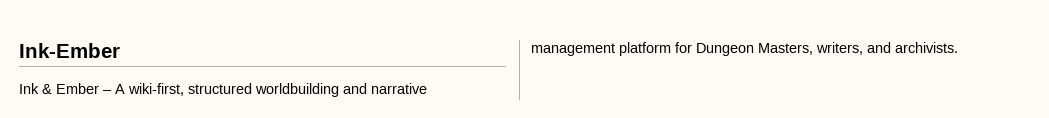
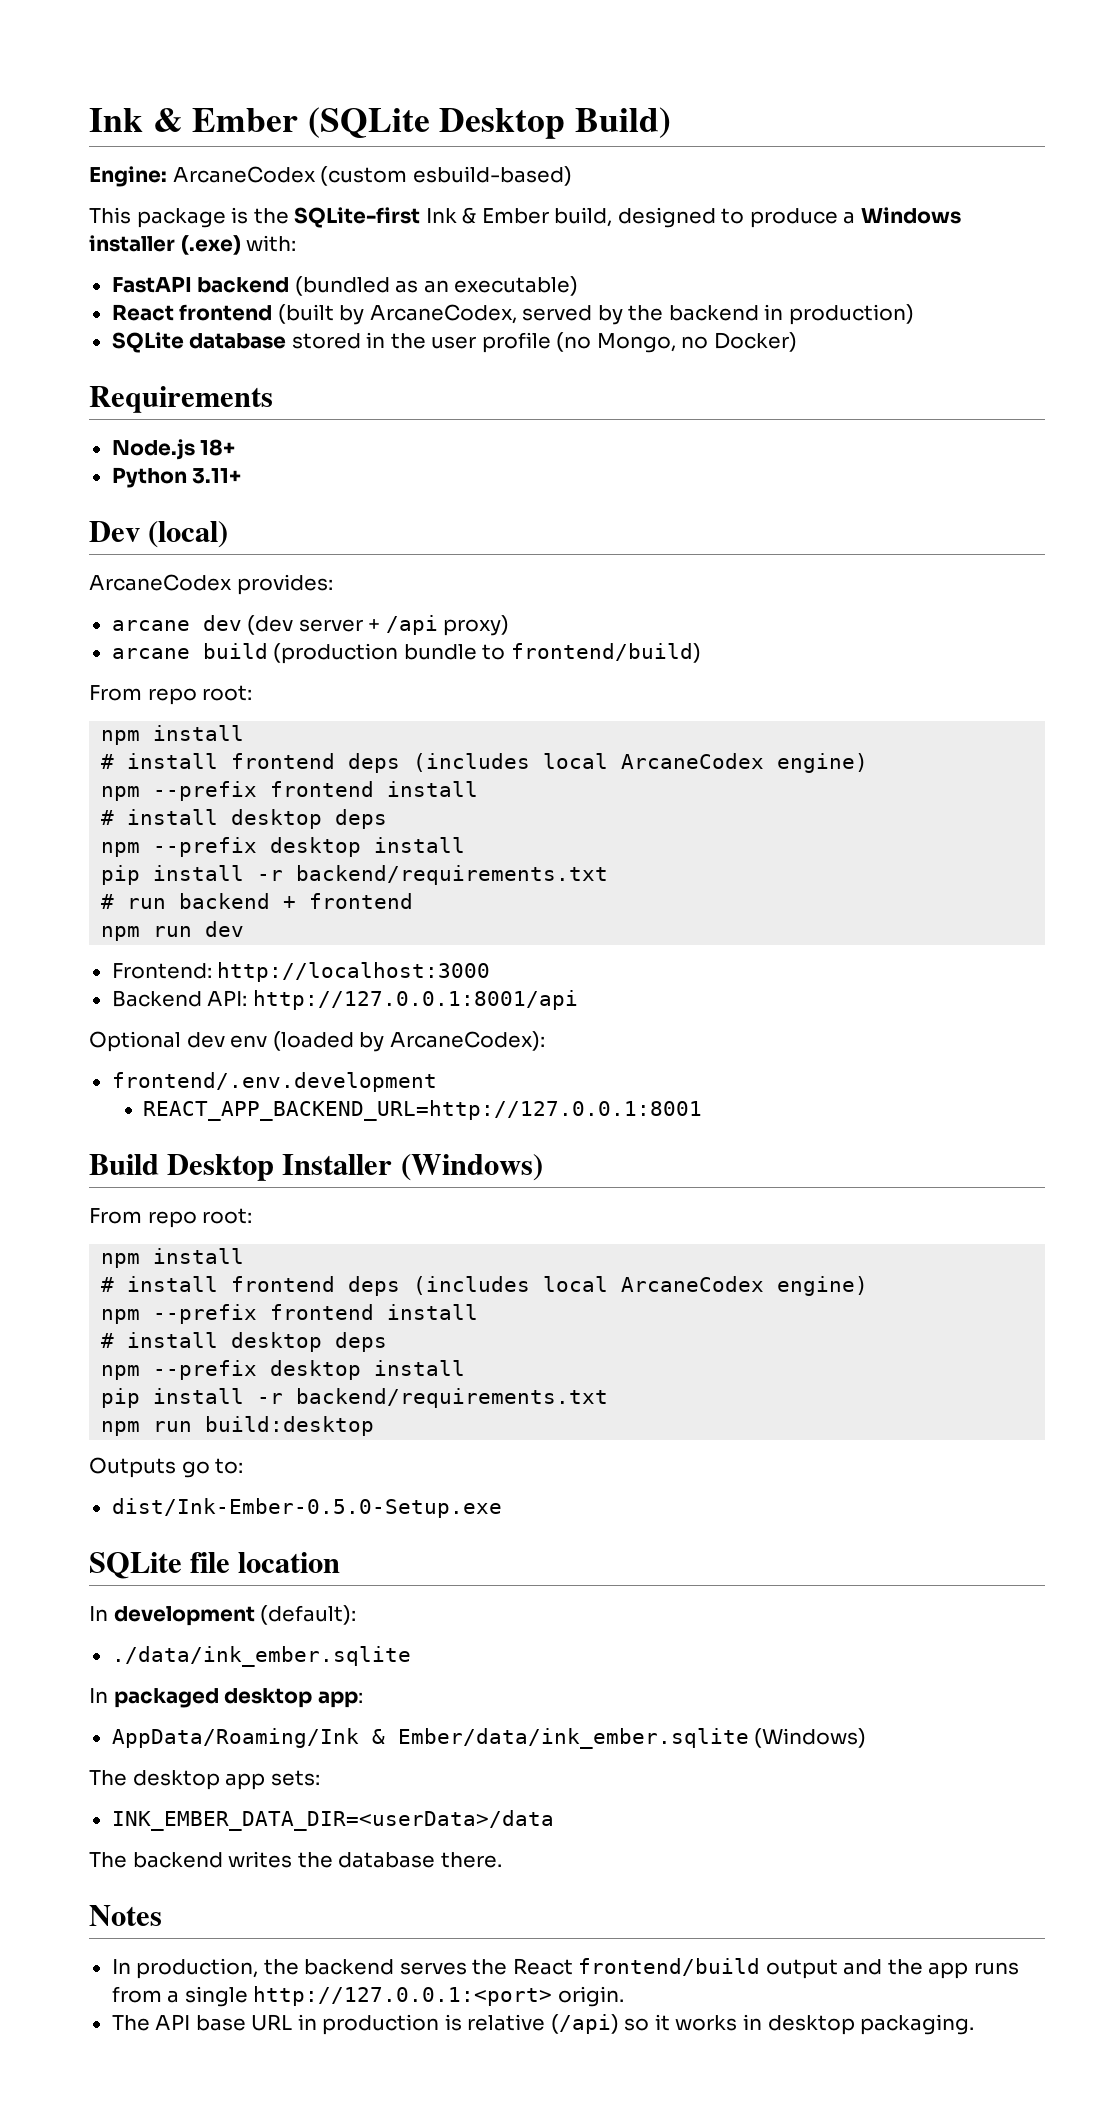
- Ink-Ember
- Ink & Ember – A wiki-first, structured worldbuilding and narrative management platform for Dungeon Masters, writers, and archivists.
+ Ink & Ember (SQLite Desktop Build)
+ Engine: ArcaneCodex (custom esbuild-based)
+ This package is the SQLite-first Ink & Ember build, designed to produce a Windows installer (.exe) with:
+ FastAPI backend (bundled as an executable)
+ React frontend (built by ArcaneCodex, served by the backend in production)
+ SQLite database stored in the user profile (no Mongo, no Docker)
+ Requirements
+ Node.js 18+
+ Python 3.11+
+ Dev (local)
+ ArcaneCodex provides:
+ arcane dev (dev server + /api proxy)
+ arcane build (production bundle to frontend/build)
+ From repo root:
+ npm install
+ # install frontend deps (includes local ArcaneCodex engine)
+ npm --prefix frontend install
+ # install desktop deps
+ npm --prefix desktop install
+ pip install -r backend/requirements.txt
+ # run backend + frontend
+ npm run dev
+ Frontend: http://localhost:3000
+ Backend API: http://127.0.0.1:8001/api
+ Optional dev env (loaded by ArcaneCodex):
+ frontend/.env.development
+ REACT_APP_BACKEND_URL=http://127.0.0.1:8001
+ Build Desktop Installer (Windows)
+ From repo root:
+ npm install
+ # install frontend deps (includes local ArcaneCodex engine)
+ npm --prefix frontend install
+ # install desktop deps
+ npm --prefix desktop install
+ pip install -r backend/requirements.txt
+ npm run build:desktop
+ Outputs go to:
+ dist/Ink-Ember-0.5.0-Setup.exe
+ SQLite file location
+ In development (default):
+ ./data/ink_ember.sqlite
+ In packaged desktop app:
+ AppData/Roaming/Ink & Ember/data/ink_ember.sqlite (Windows)
+ The desktop app sets:
+ INK_EMBER_DATA_DIR=<userData>/data
+ The backend writes the database there.
+ Notes
+ In production, the backend serves the React frontend/build output and the app runs from a single http://127.0.0.1:<port> origin.
+ The API base URL in production is relative (/api) so it works in desktop packaging.

